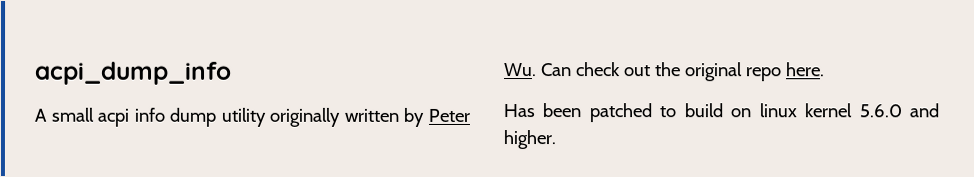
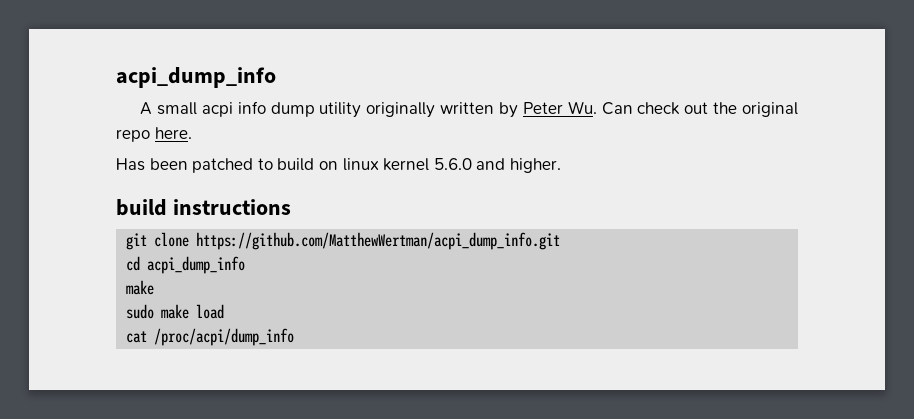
+ build instructions
+ git clone https://github.com/MatthewWertman/acpi_dump_info.git
+ cd acpi_dump_info
+ make
+ sudo make load
+ cat /proc/acpi/dump_info

